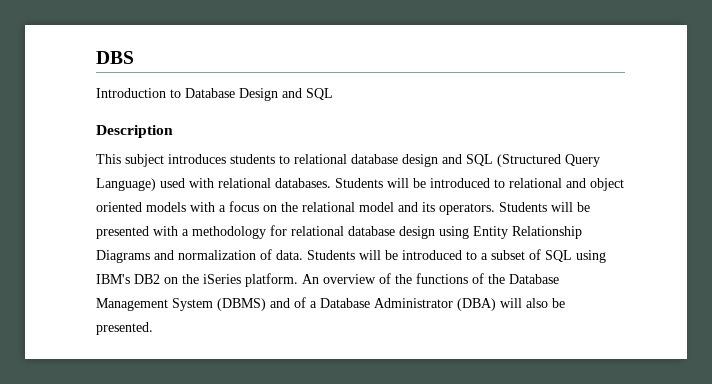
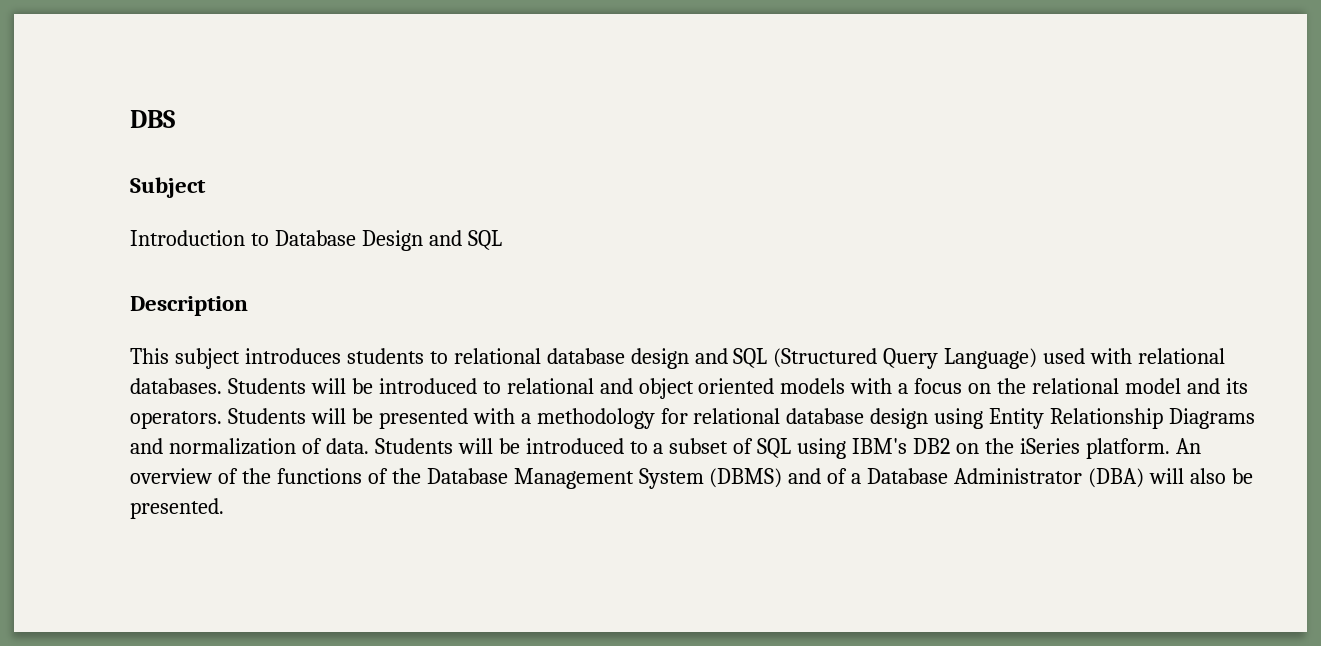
+ Subject

